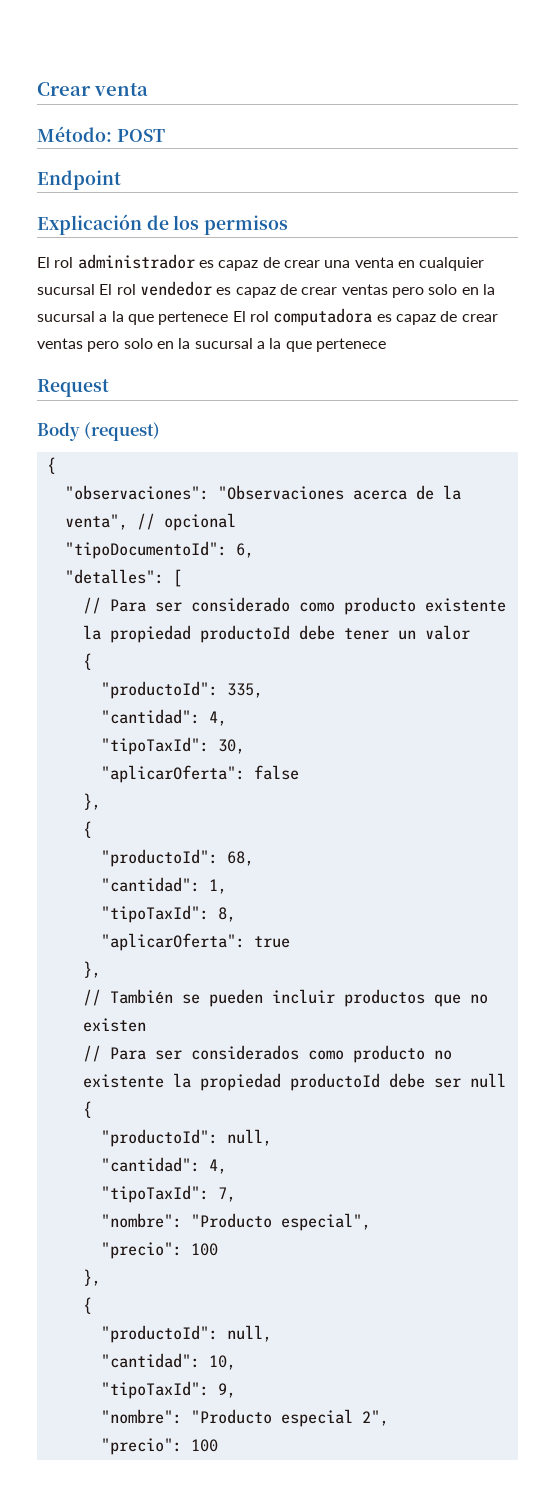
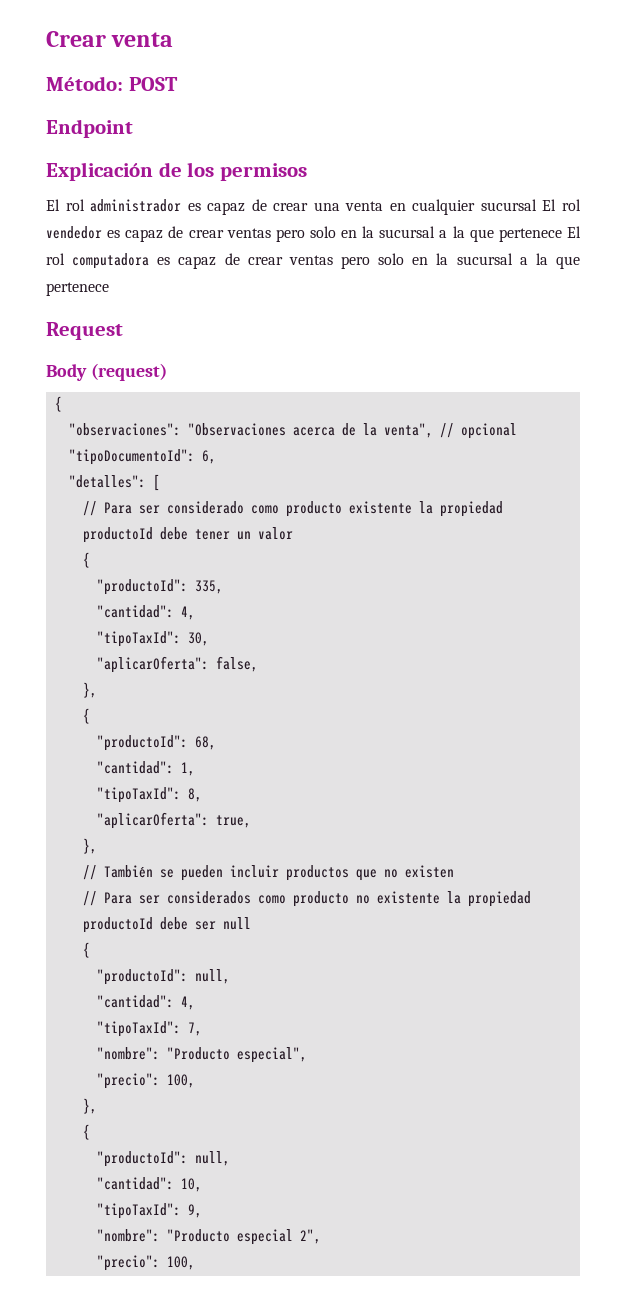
- "aplicarOferta": false
+ "aplicarOferta": false,
- "aplicarOferta": true
+ "aplicarOferta": true,
  "nombre": "Producto especial",
- "precio": 100
+ "precio": 100,
  "nombre": "Producto especial 2",
- "precio": 100
+ "precio": 100,

